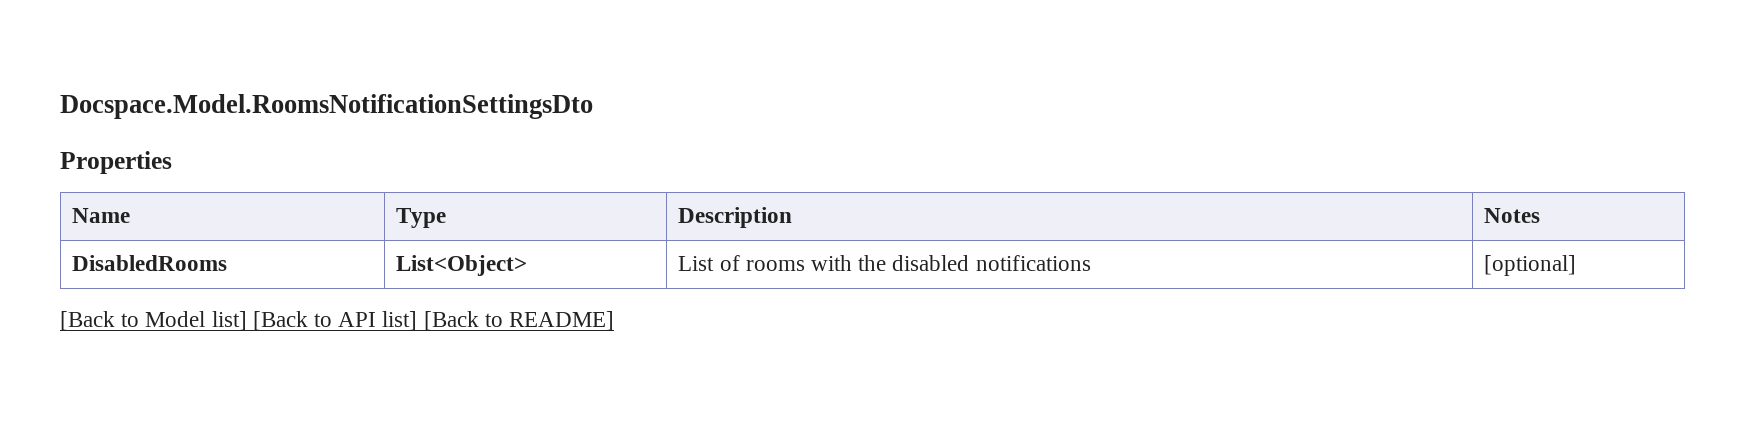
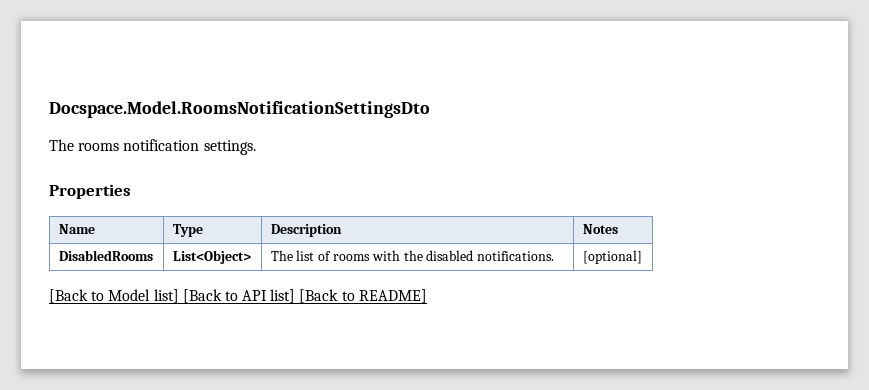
+ The rooms notification settings.
- DisabledRooms | List<Object> | List of rooms with the disabled notifications | [optional]
+ DisabledRooms | List<Object> | The list of rooms with the disabled notifications. | [optional]

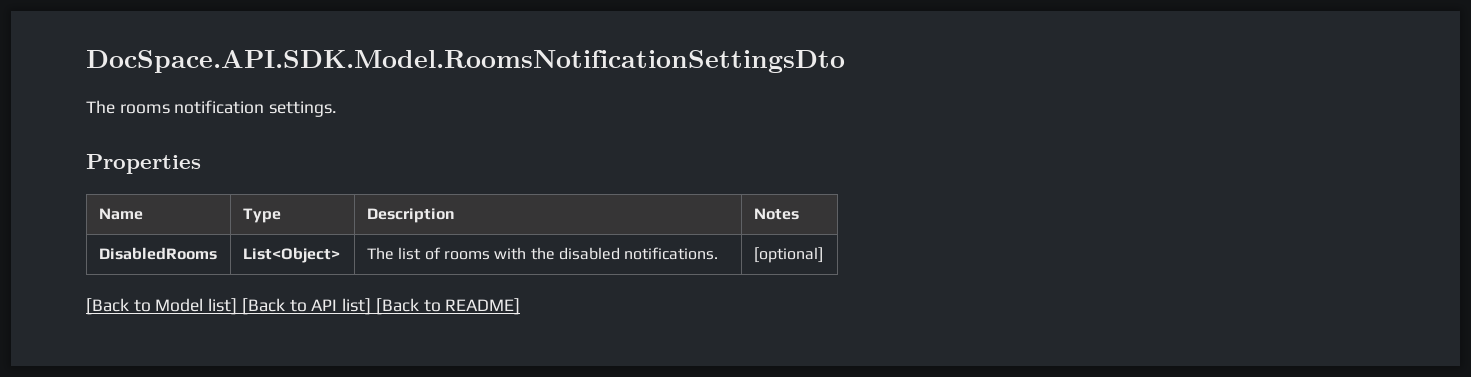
- Docspace.Model.RoomsNotificationSettingsDto
+ DocSpace.API.SDK.Model.RoomsNotificationSettingsDto

